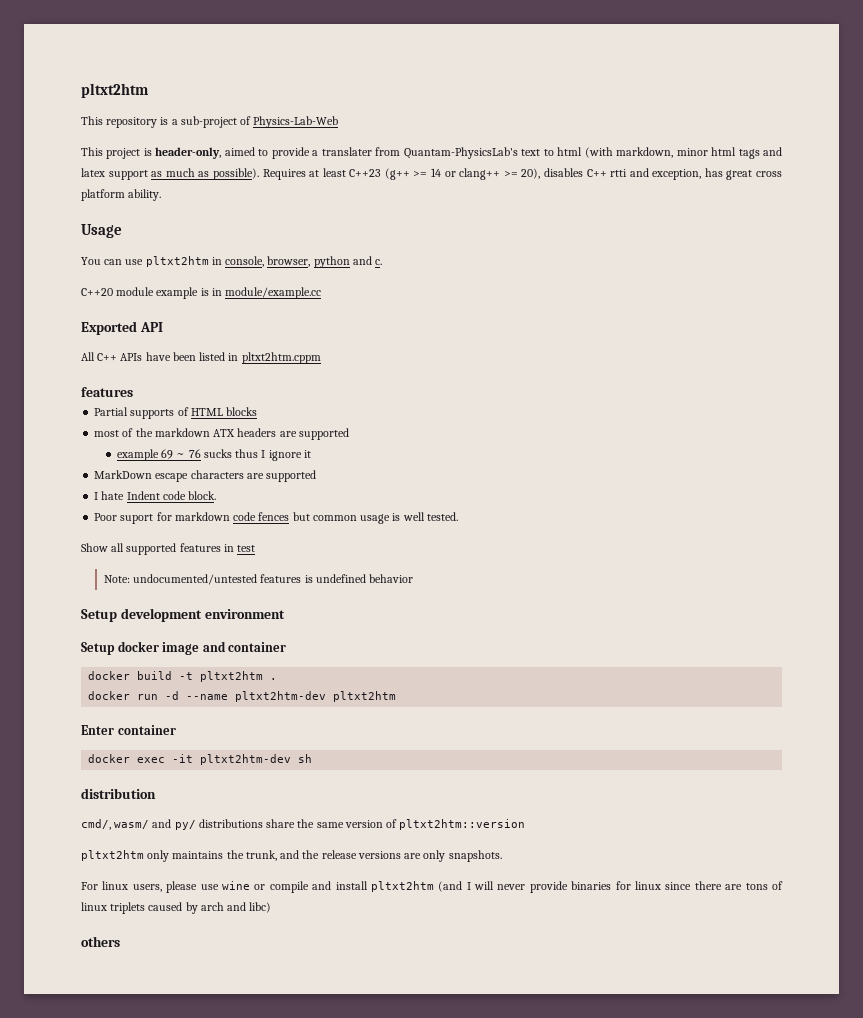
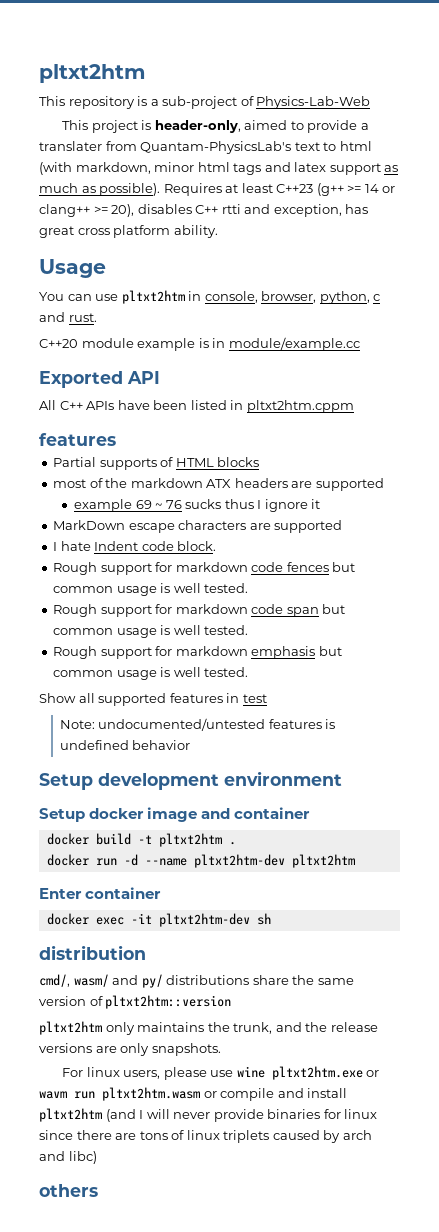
- You can use pltxt2htm in console, browser, python and c.
+ You can use pltxt2htm in console, browser, python, c and rust.
- Poor suport for markdown code fences but common usage is well tested.
+ Rough support for markdown code fences but common usage is well tested.
+ Rough support for markdown code span but common usage is well tested.
+ Rough support for markdown emphasis but common usage is well tested.
- For linux users, please use wine or compile and install pltxt2htm (and I will never provide binaries for linux since there are tons of linux triplets caused by arch and libc)
+ For linux users, please use wine pltxt2htm.exe or wavm run pltxt2htm.wasm or compile and install pltxt2htm (and I will never provide binaries for linux since there are tons of linux triplets caused by arch and libc)

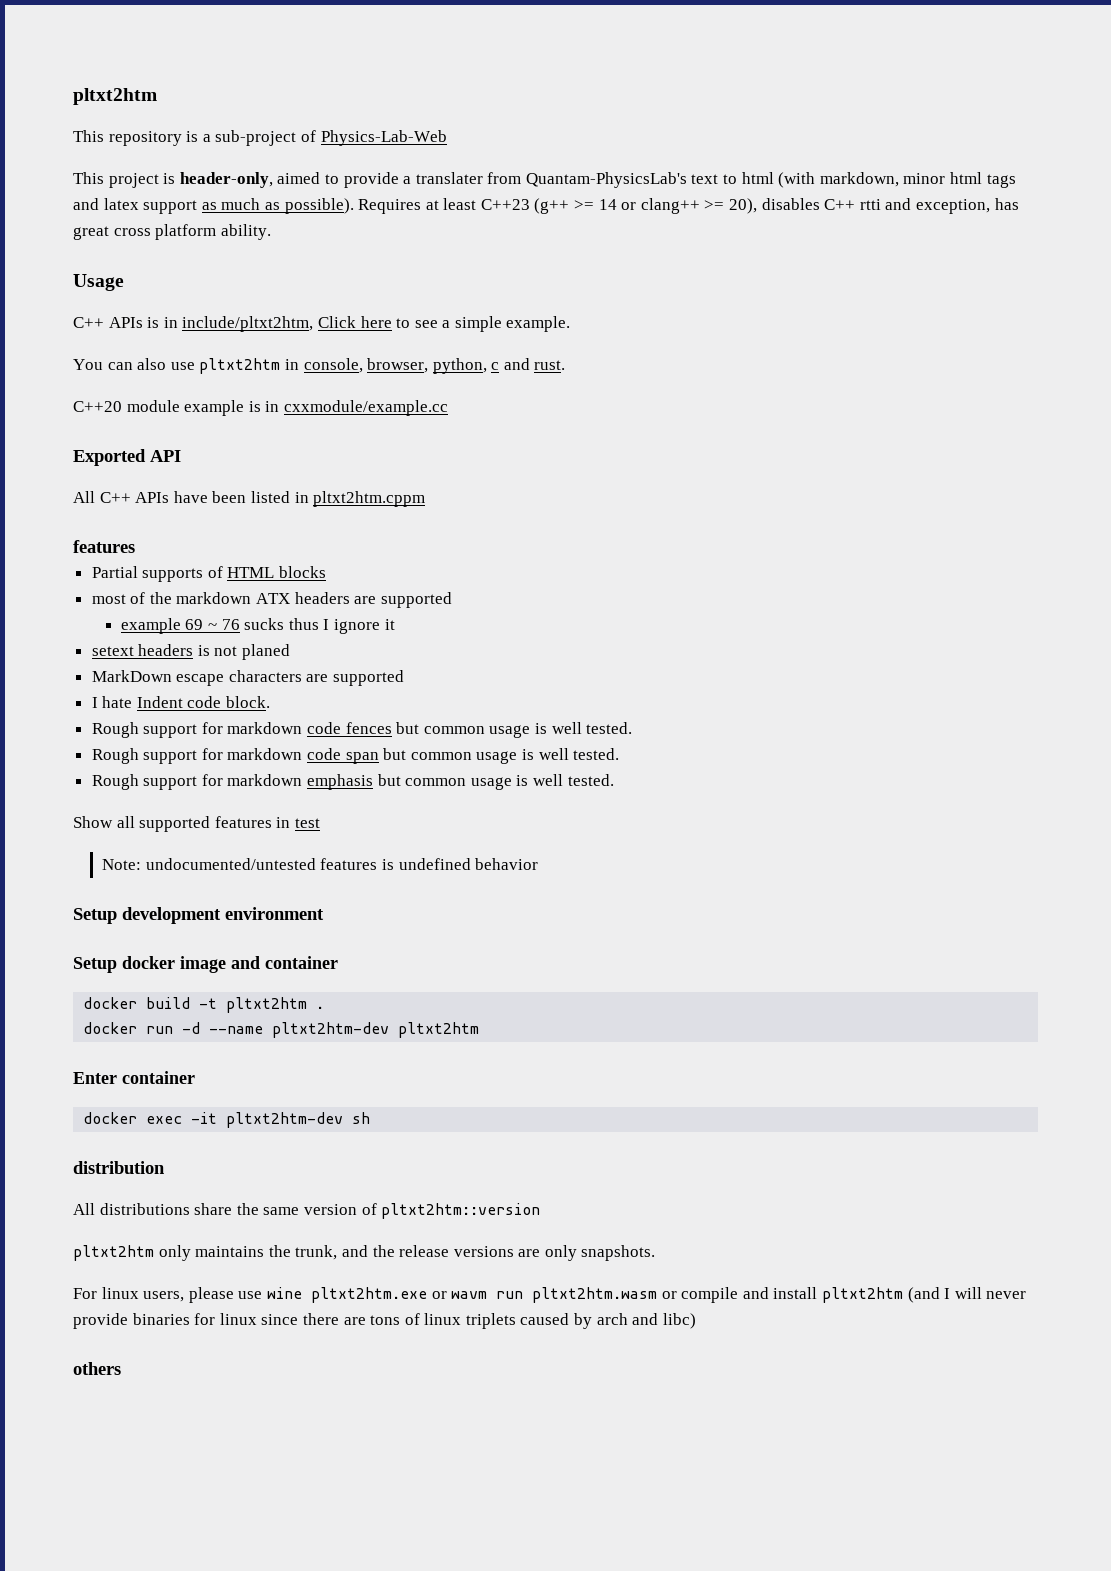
+ C++ APIs is in include/pltxt2htm, Click here to see a simple example.
- You can use pltxt2htm in console, browser, python, c and rust.
+ You can also use pltxt2htm in console, browser, python, c and rust.
- C++20 module example is in module/example.cc
+ C++20 module example is in cxxmodule/example.cc
+ setext headers is not planed
- cmd/, wasm/ and py/ distributions share the same version of pltxt2htm::version
+ All distributions share the same version of pltxt2htm::version

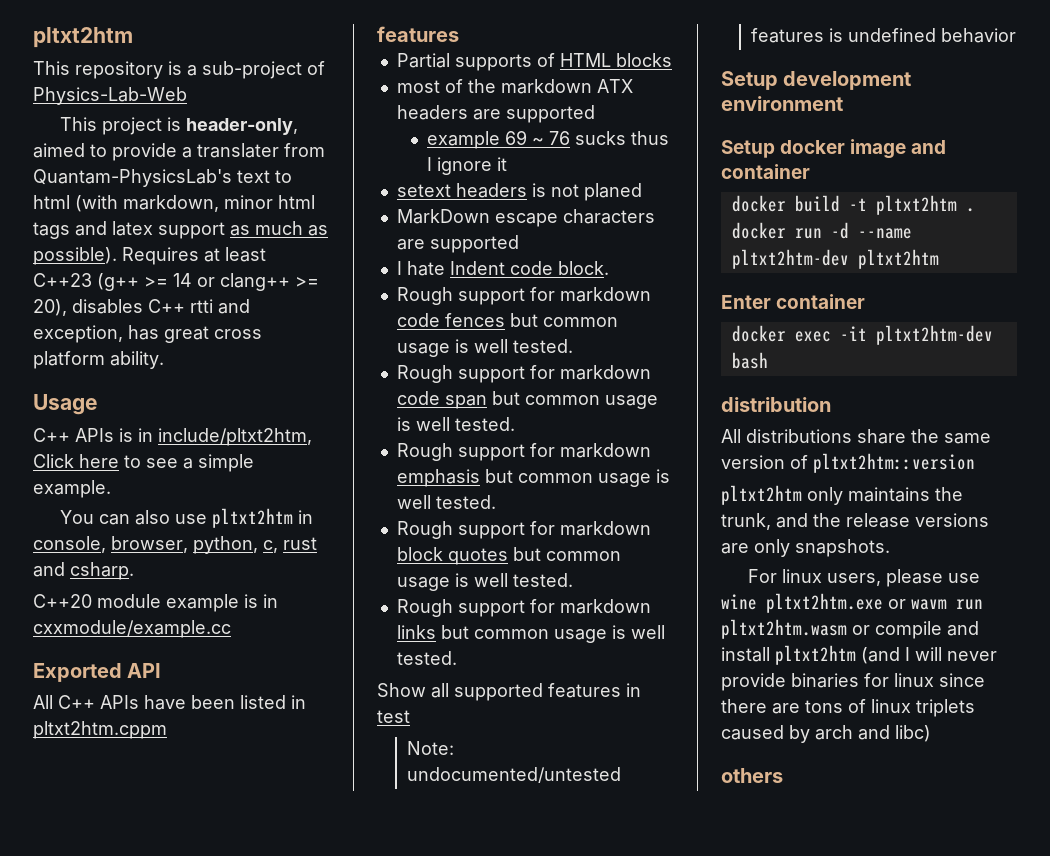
- You can also use pltxt2htm in console, browser, python, c and rust.
+ You can also use pltxt2htm in console, browser, python, c, rust and csharp.
+ Rough support for markdown block quotes but common usage is well tested.
+ Rough support for markdown links but common usage is well tested.
- docker exec -it pltxt2htm-dev sh
+ docker exec -it pltxt2htm-dev bash

